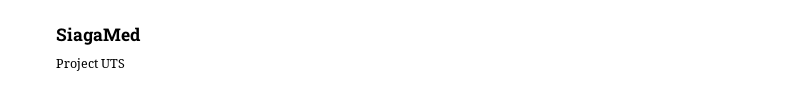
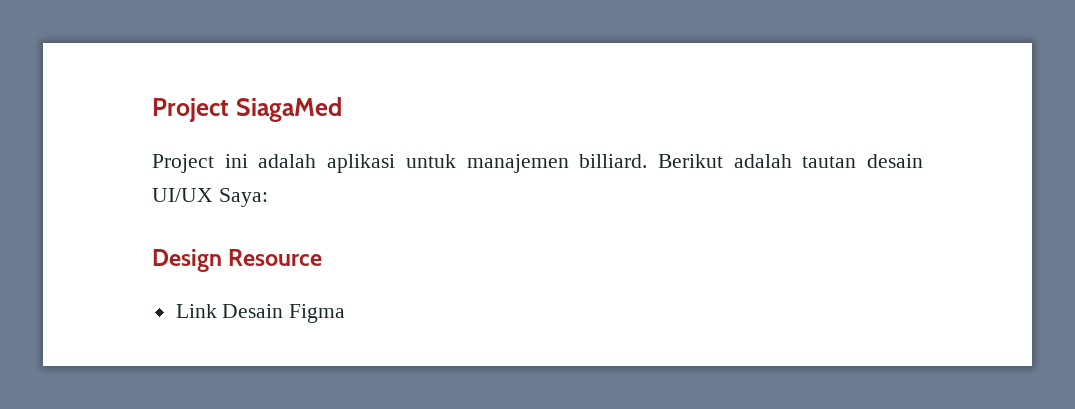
- SiagaMed
+ Project SiagaMed
- Project UTS
+ Project ini adalah aplikasi untuk manajemen billiard. Berikut adalah tautan desain UI/UX Saya:
+ Design Resource
+ Link Desain Figma

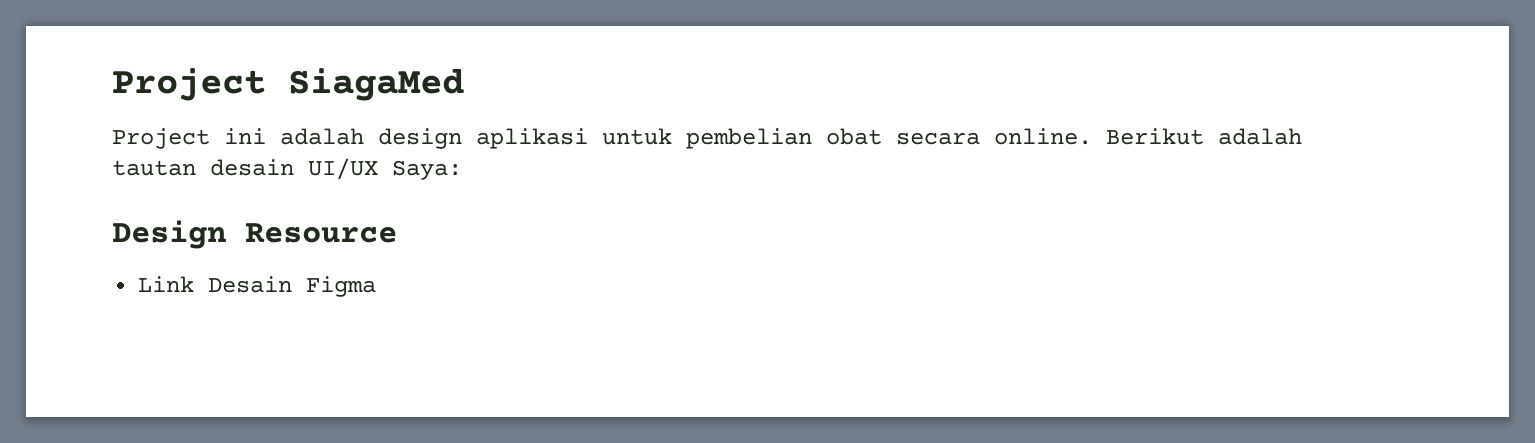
- Project ini adalah aplikasi untuk manajemen billiard.
+ Project ini adalah design aplikasi untuk pembelian obat secara online.

